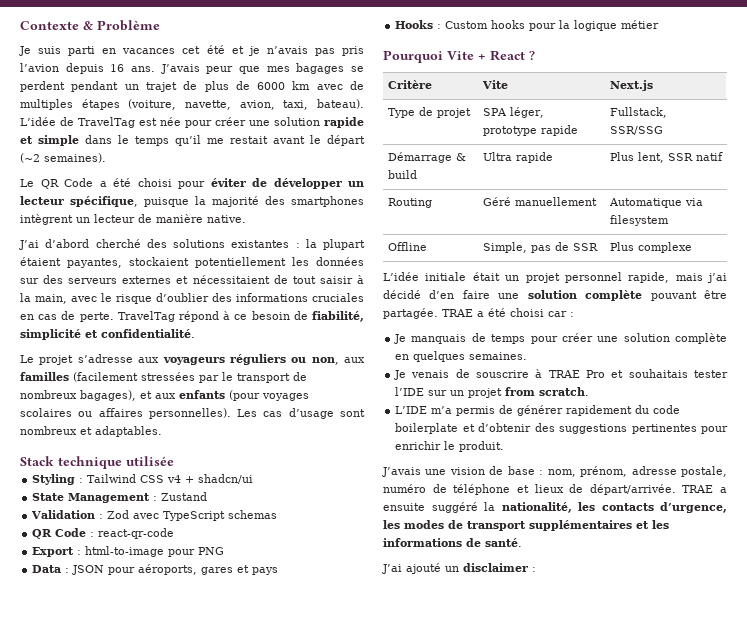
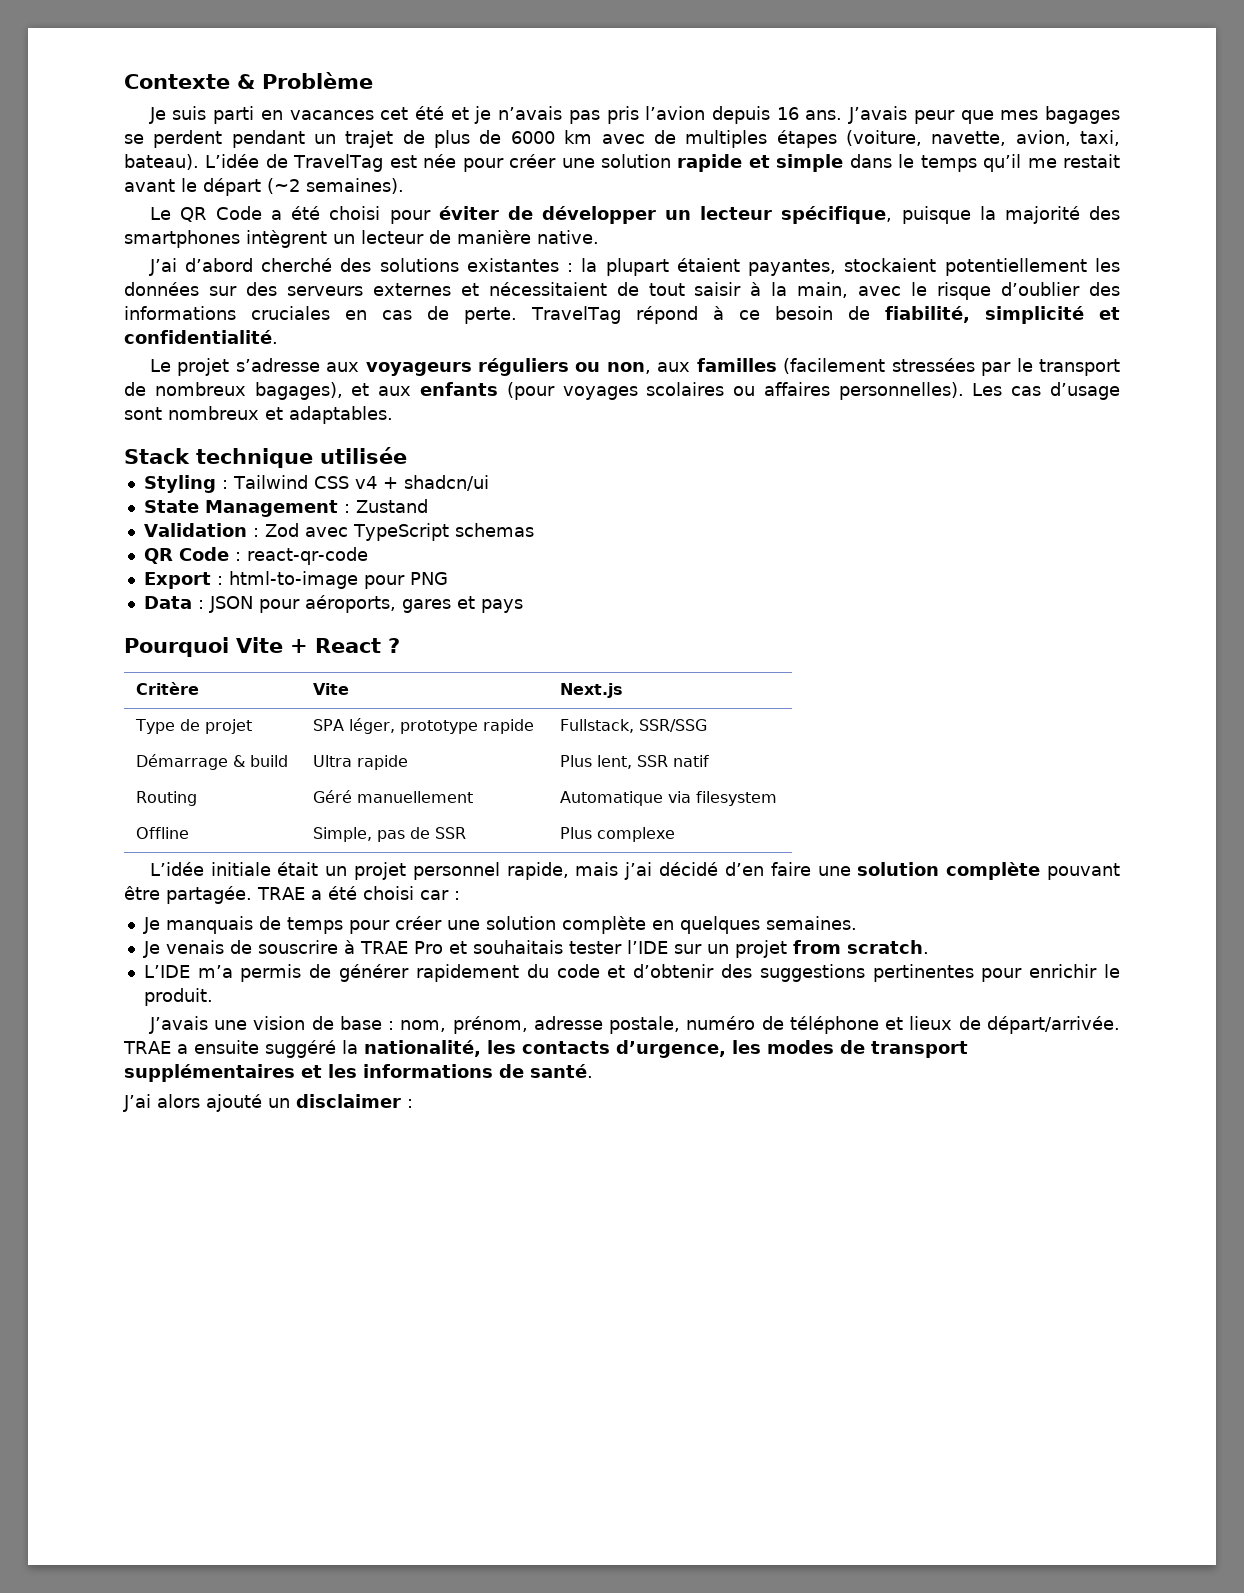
- Hooks : Custom hooks pour la logique métier
- L’IDE m’a permis de générer rapidement du code boilerplate et d’obtenir des suggestions pertinentes pour enrichir le produit.
+ L’IDE m’a permis de générer rapidement du code et d’obtenir des suggestions pertinentes pour enrichir le produit.
- J’ai ajouté un disclaimer :
+ J’ai alors ajouté un disclaimer :

